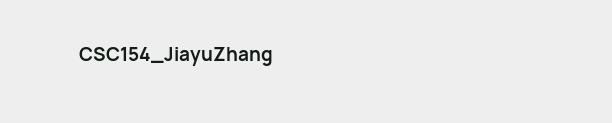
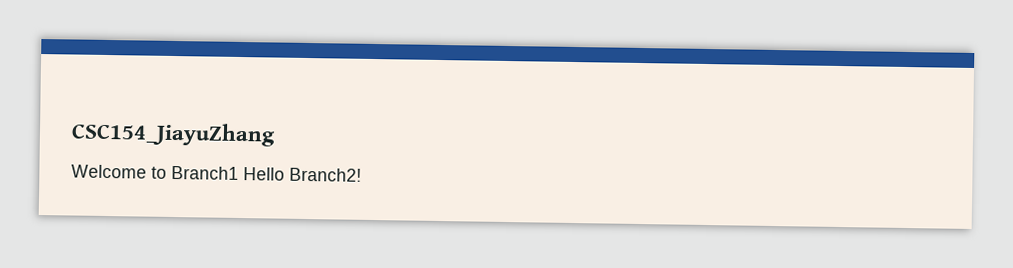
+ Welcome to Branch1 Hello Branch2!

